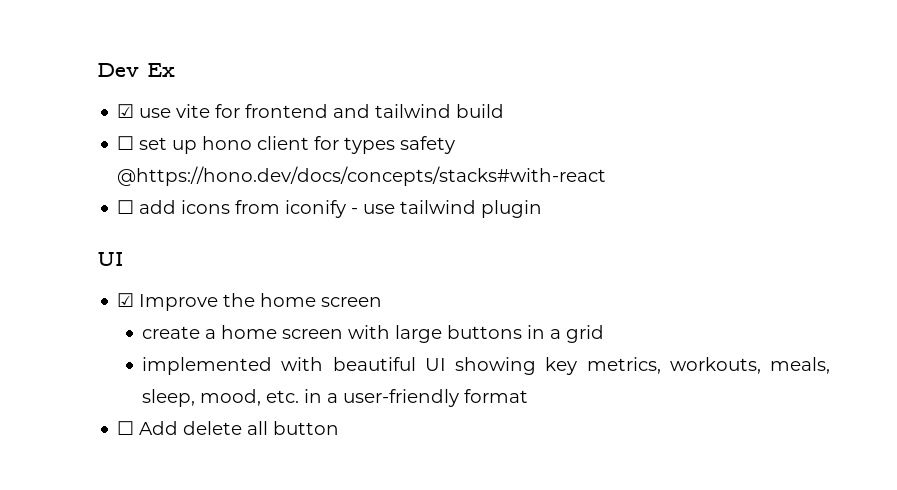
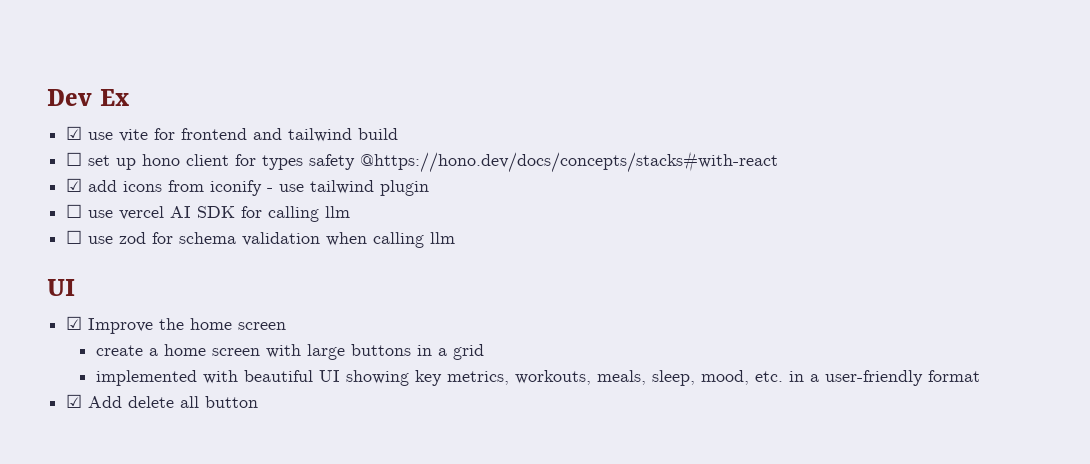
- ☐ add icons from iconify - use tailwind plugin
+ ☑ add icons from iconify - use tailwind plugin
+ ☐ use vercel AI SDK for calling llm
+ ☐ use zod for schema validation when calling llm
- ☐ Add delete all button
+ ☑ Add delete all button

